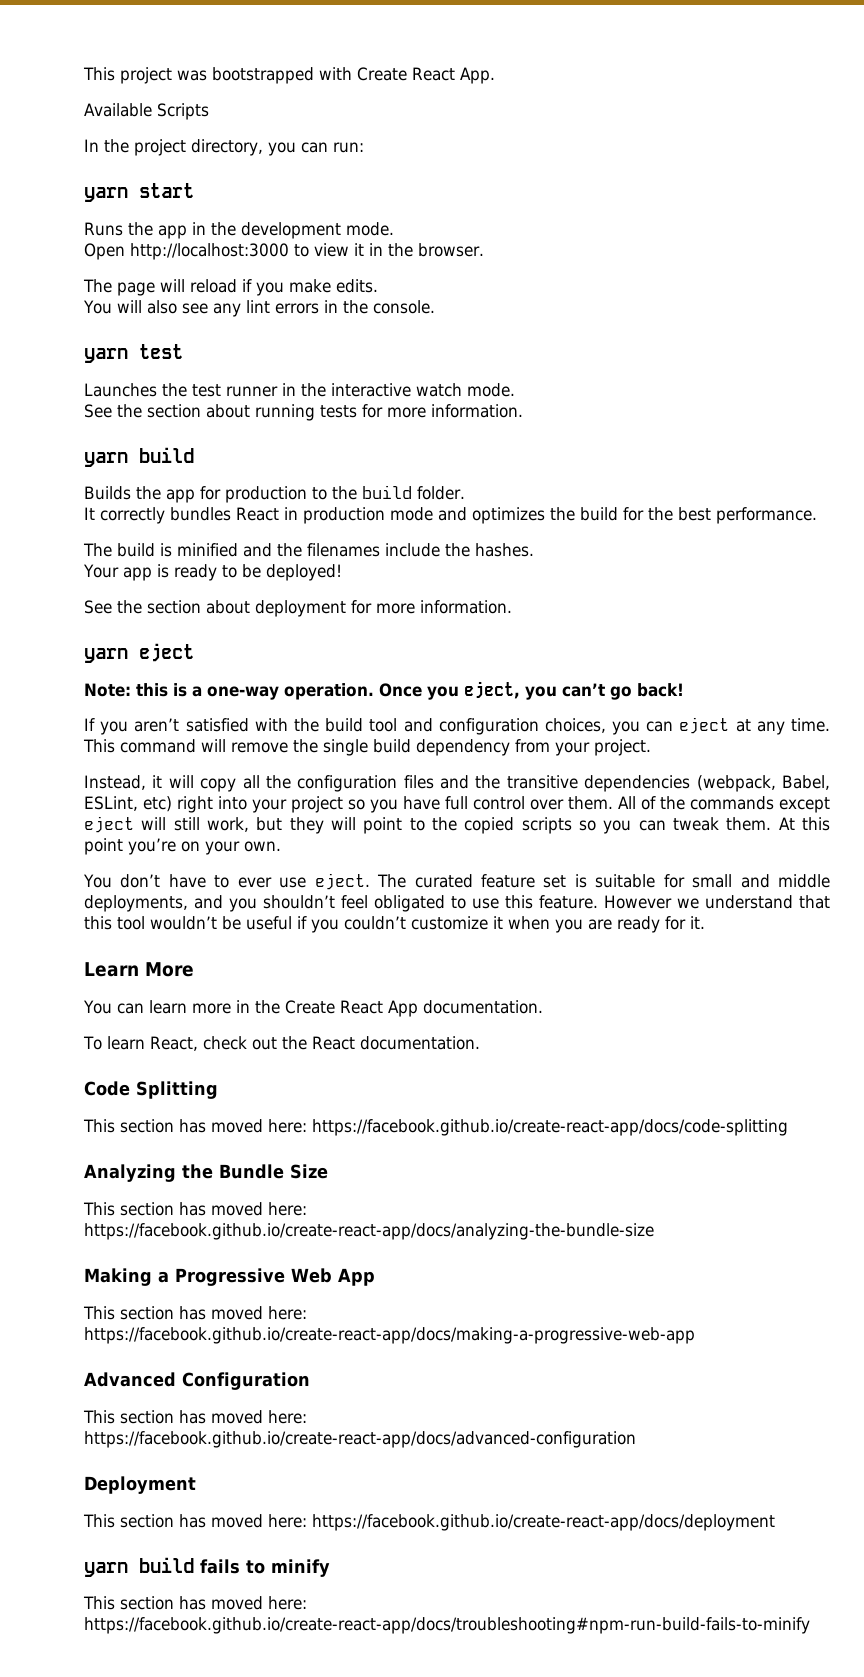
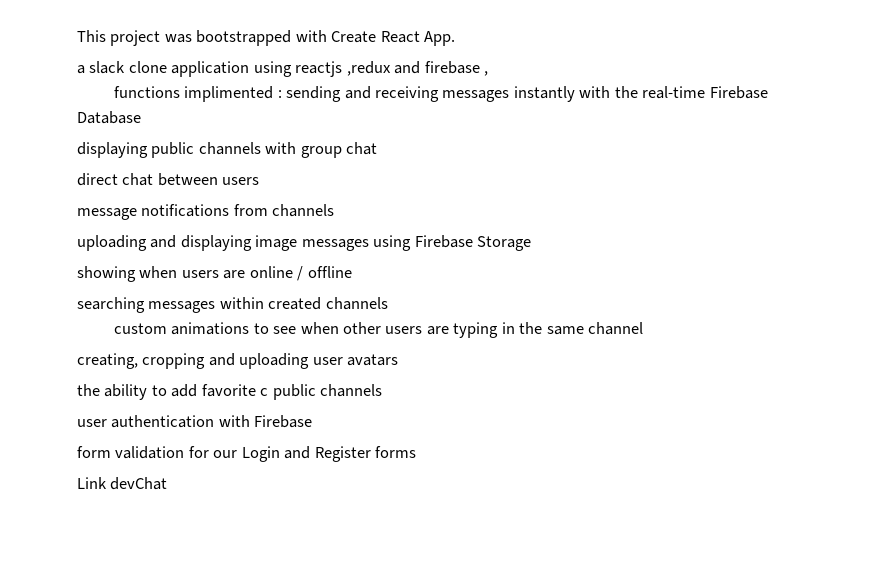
- Available Scripts
- In the project directory, you can run:
- yarn start
- Runs the app in the development mode.
- Open http://localhost:3000 to view it in the browser.
- The page will reload if you make edits.
- You will also see any lint errors in the console.
- yarn test
- Launches the test runner in the interactive watch mode.
- See the section about running tests for more information.
- yarn build
- Builds the app for production to the build folder.
- It correctly bundles React in production mode and optimizes the build for the best performance.
- The build is minified and the filenames include the hashes.
- Your app is ready to be deployed!
- See the section about deployment for more information.
- yarn eject
- Note: this is a one-way operation. Once you eject, you can’t go back!
- If you aren’t satisfied with the build tool and configuration choices, you can eject at any time. This command will remove the single build dependency from your project.
- Instead, it will copy all the configuration files and the transitive dependencies (webpack, Babel, ESLint, etc) right into your project so you have full control over them. All of the commands except eject will still work, but they will point to the copied scripts so you can tweak them. At this point you’re on your own.
- You don’t have to ever use eject. The curated feature set is suitable for small and middle deployments, and you shouldn’t feel obligated to use this feature. However we understand that this tool wouldn’t be useful if you couldn’t customize it when you are ready for it.
- Learn More
- You can learn more in the Create React App documentation.
- To learn React, check out the React documentation.
- Code Splitting
- This section has moved here: https://facebook.github.io/create-react-app/docs/code-splitting
- Analyzing the Bundle Size
- This section has moved here: https://facebook.github.io/create-react-app/docs/analyzing-the-bundle-size
- Making a Progressive Web App
- This section has moved here: https://facebook.github.io/create-react-app/docs/making-a-progressive-web-app
- Advanced Configuration
- This section has moved here: https://facebook.github.io/create-react-app/docs/advanced-configuration
- Deployment
- This section has moved here: https://facebook.github.io/create-react-app/docs/deployment
- yarn build fails to minify
- This section has moved here: https://facebook.github.io/create-react-app/docs/troubleshooting#npm-run-build-fails-to-minify
+ a slack clone application using reactjs ,redux and firebase ,
+ functions implimented : sending and receiving messages instantly with the real-time Firebase Database
+ displaying public channels with group chat
+ direct chat between users
+ message notifications from channels
+ uploading and displaying image messages using Firebase Storage
+ showing when users are online / offline
+ searching messages within created channels
+ custom animations to see when other users are typing in the same channel
+ creating, cropping and uploading user avatars
+ the ability to add favorite c public channels
+ user authentication with Firebase
+ form validation for our Login and Register forms
+ Link devChat

